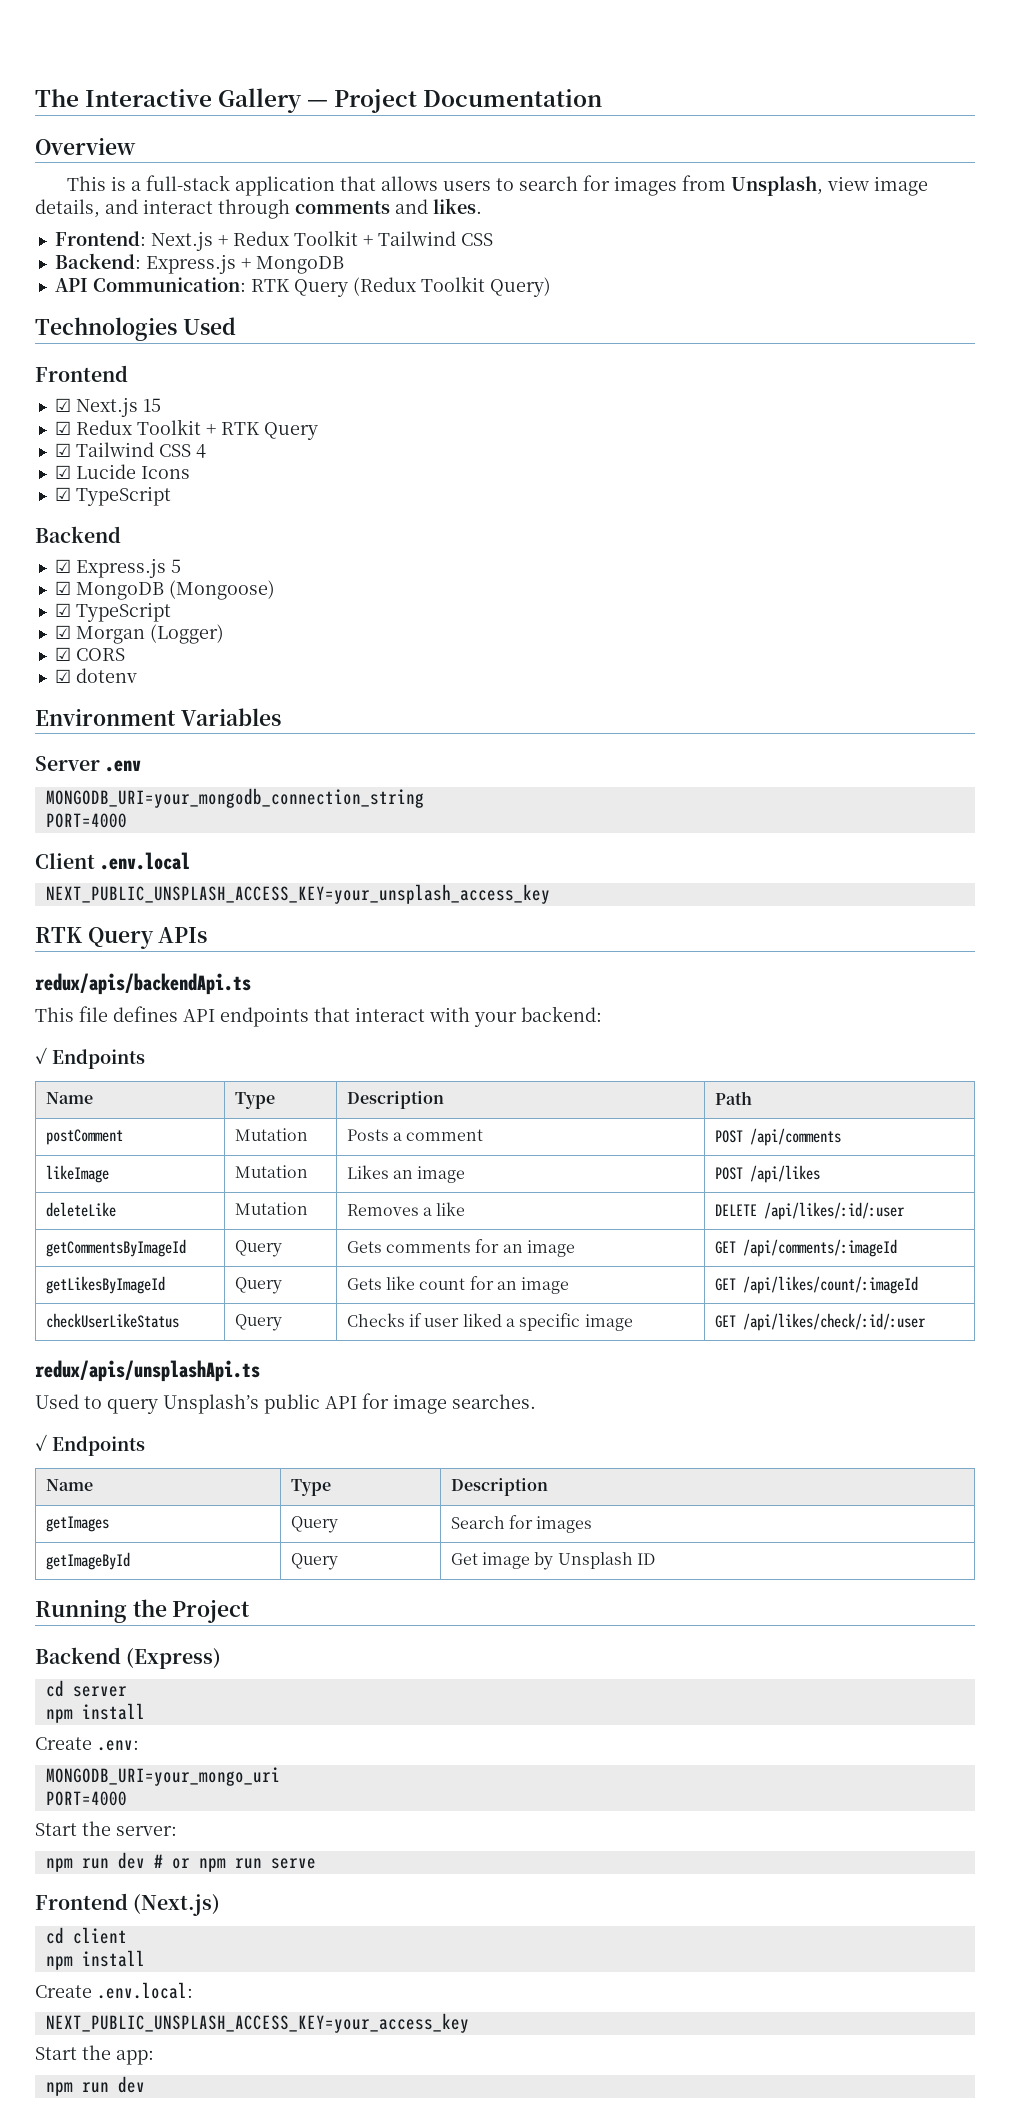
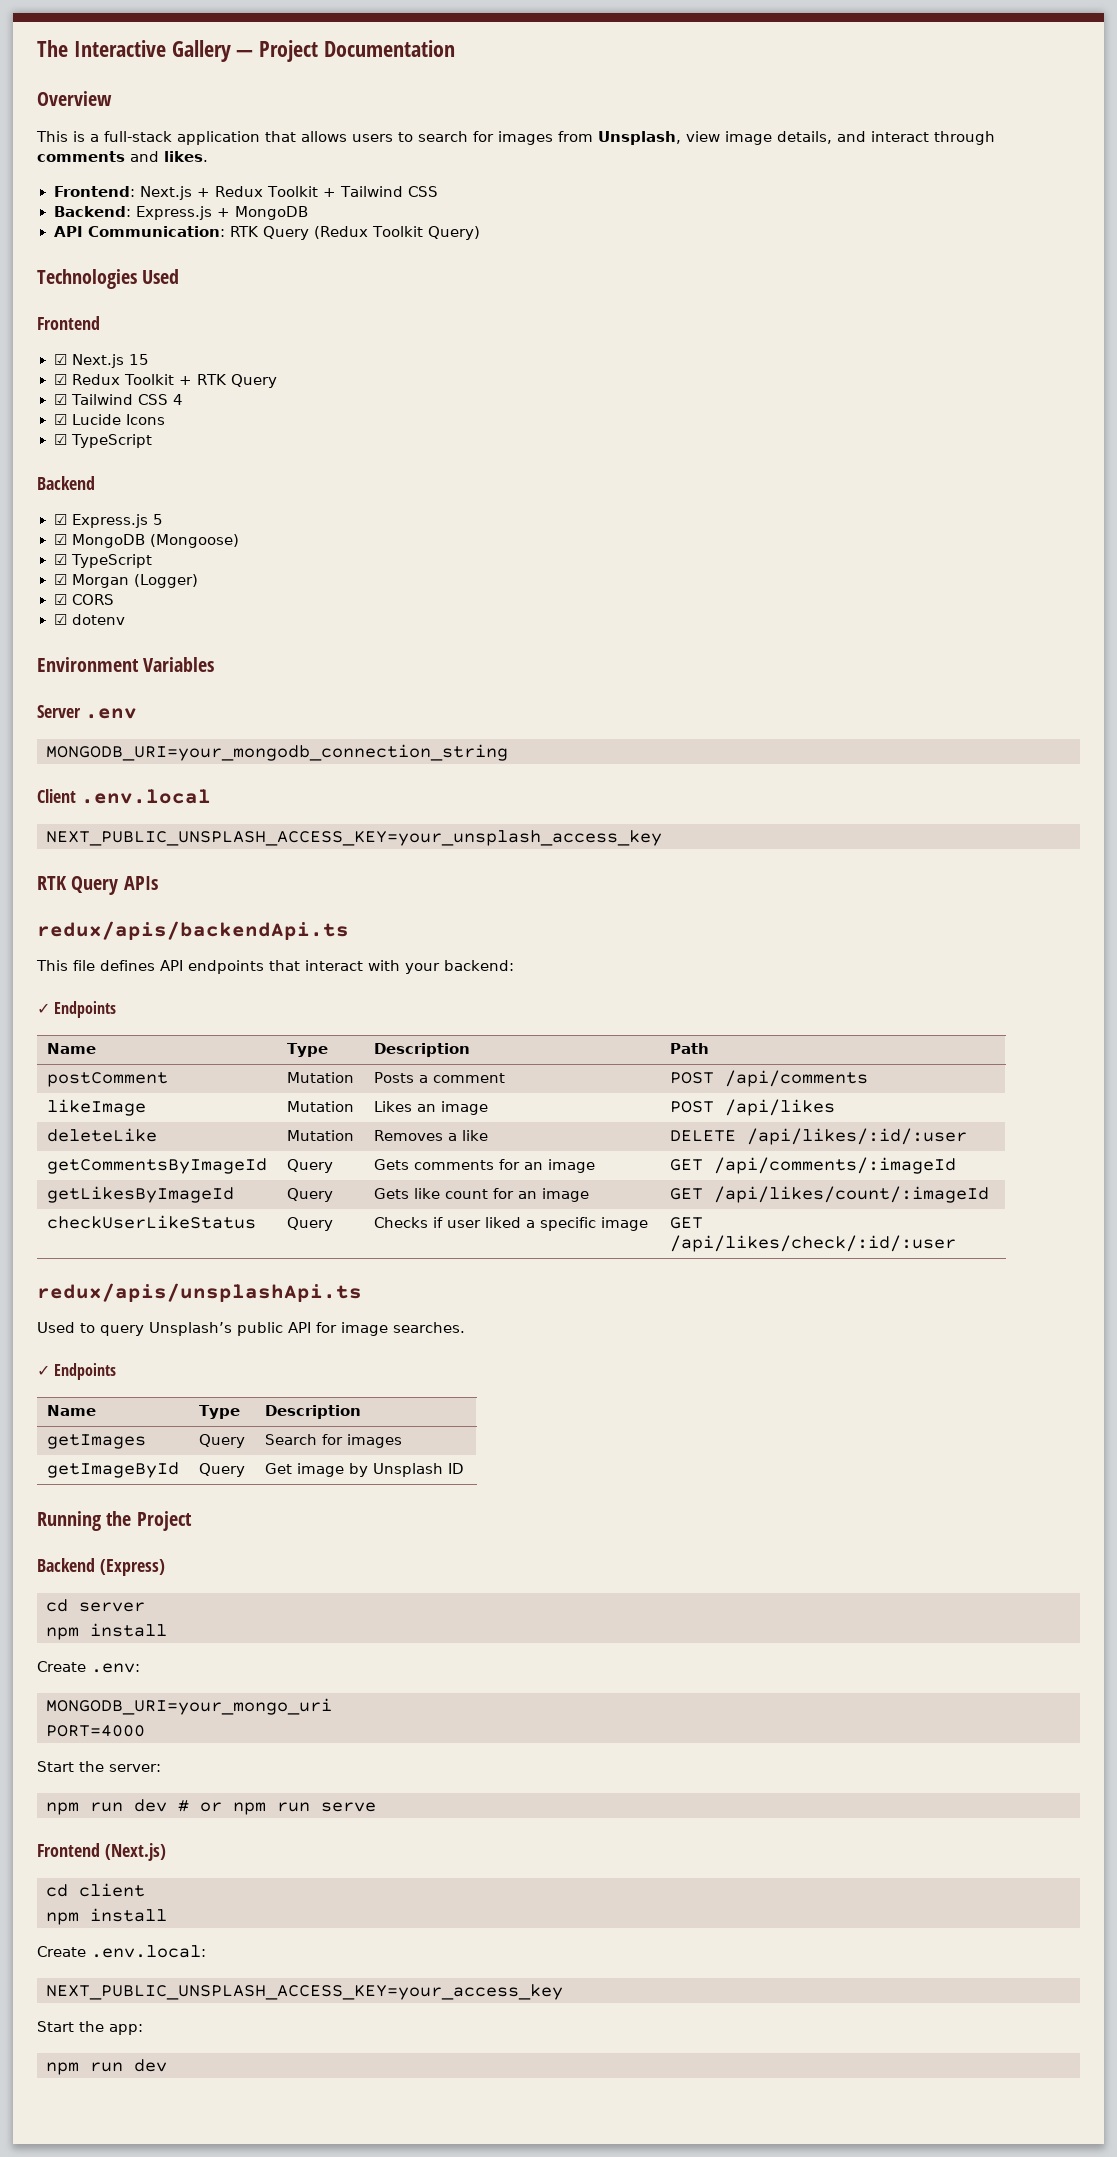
  MONGODB_URI=your_mongodb_connection_string
- PORT=4000

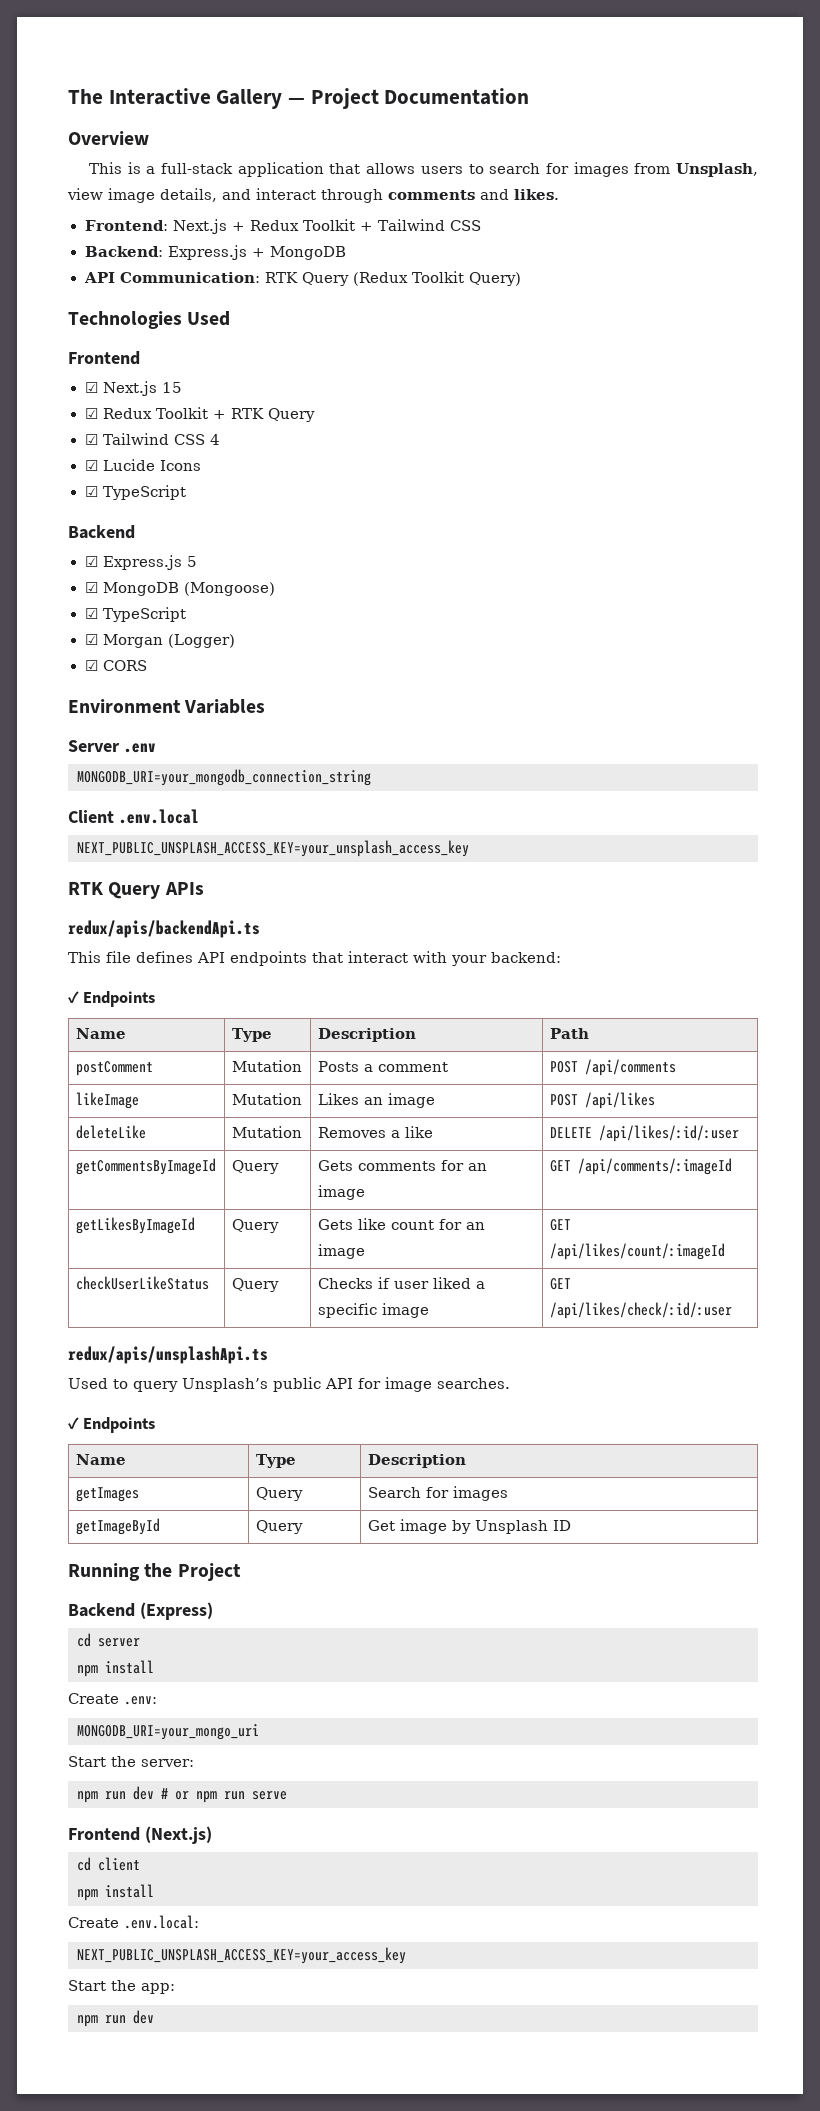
- ☑ dotenv
- PORT=4000

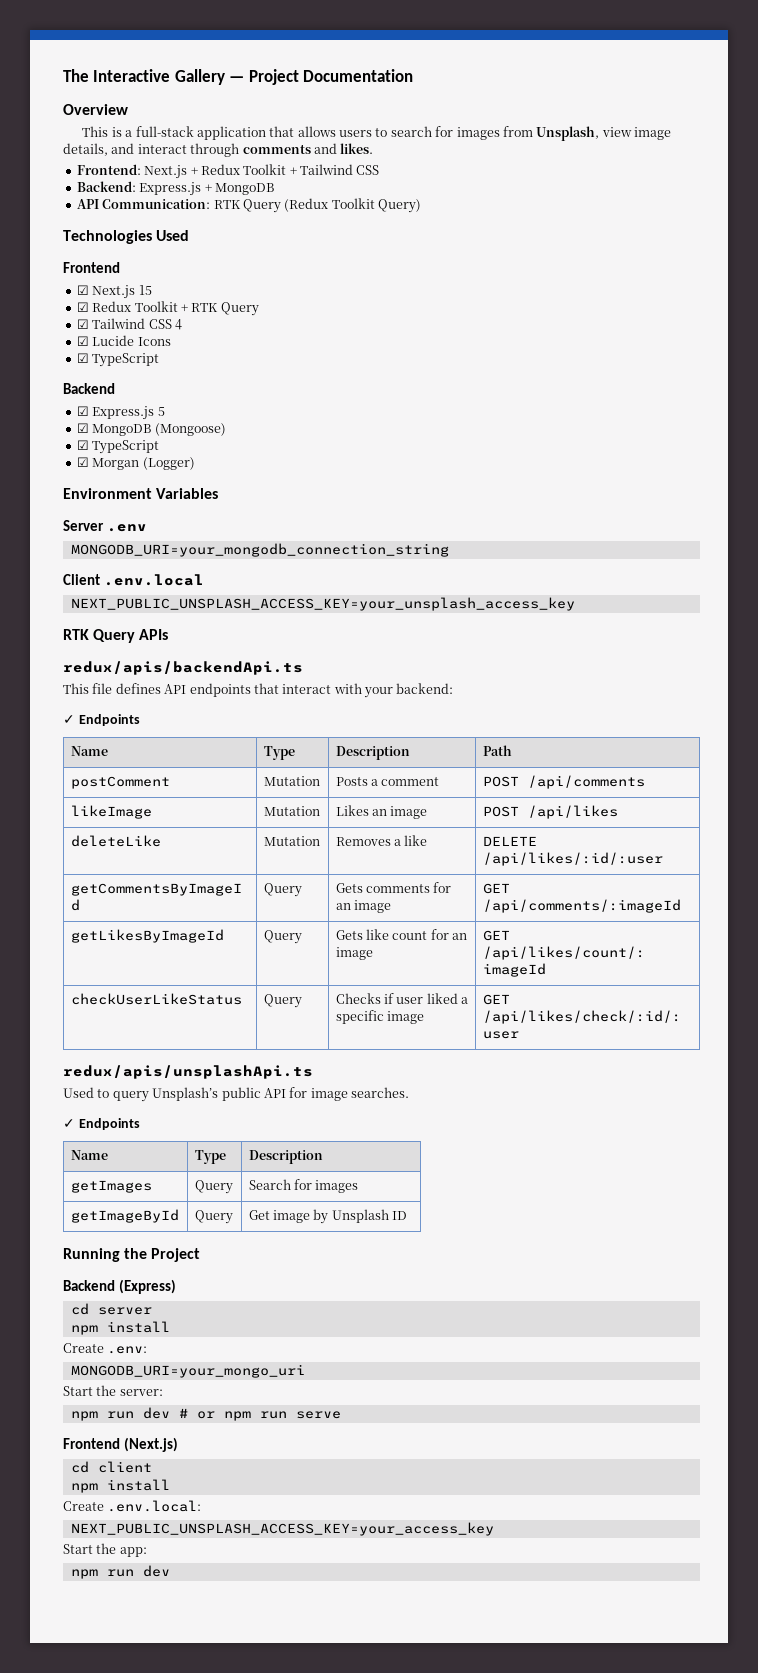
- ☑ CORS

